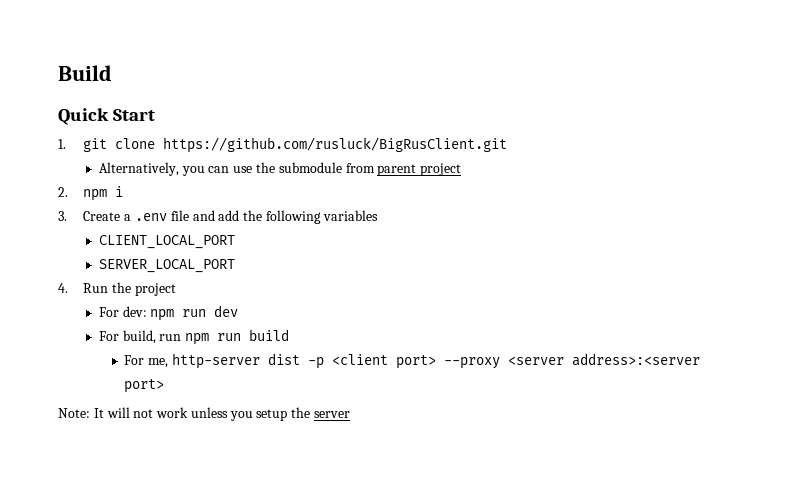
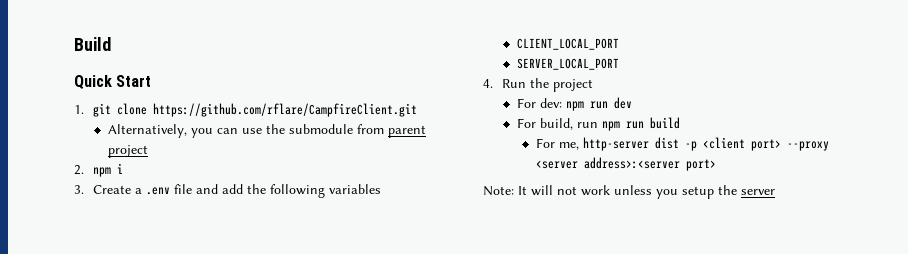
- 1. git clone https://github.com/rusluck/BigRusClient.git
+ 1. git clone https://github.com/rflare/CampfireClient.git

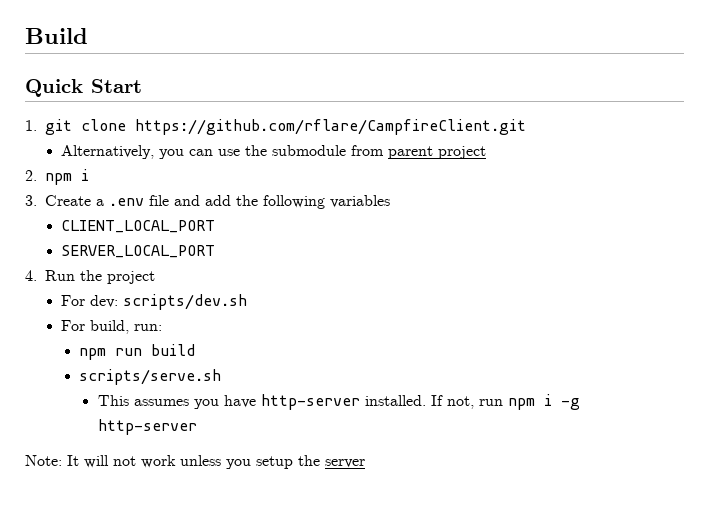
- For dev: npm run dev
+ For dev: scripts/dev.sh
- For build, run npm run build
+ For build, run:
+ npm run build
- For me, http-server dist -p <client port> --proxy <server address>:<server port>
+ scripts/serve.sh
+ This assumes you have http-server installed. If not, run npm i -g http-server

